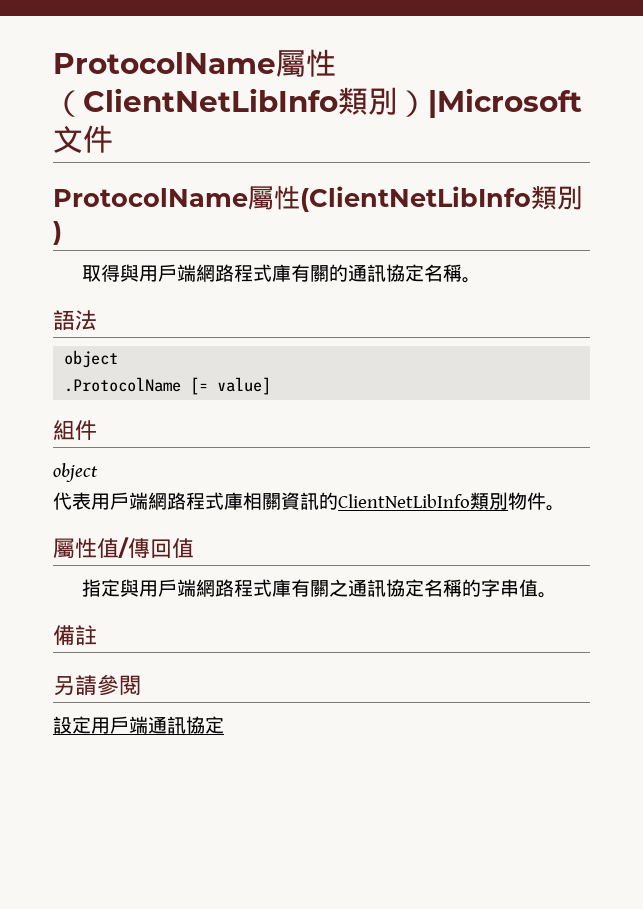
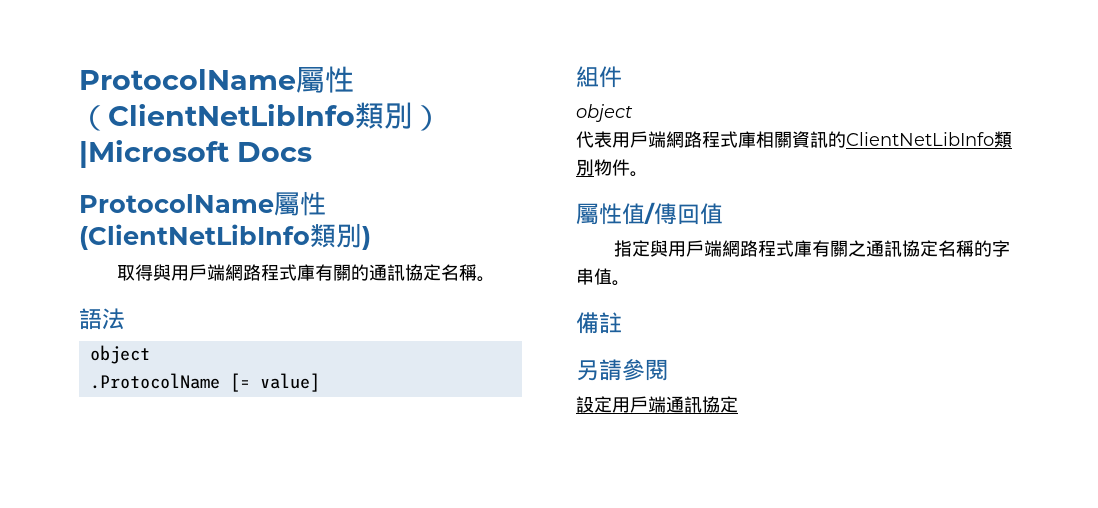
- ProtocolName屬性（ClientNetLibInfo類別）|Microsoft文件
+ ProtocolName屬性（ClientNetLibInfo類別）|Microsoft Docs

